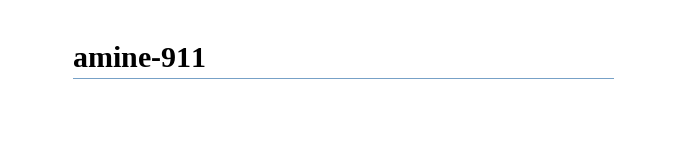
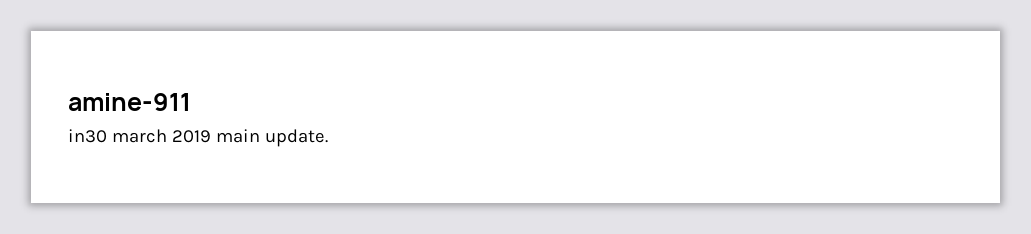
+ in30 march 2019 main update.

